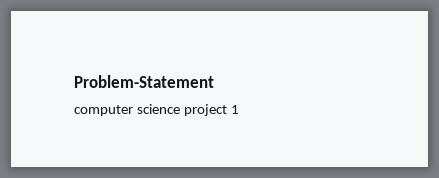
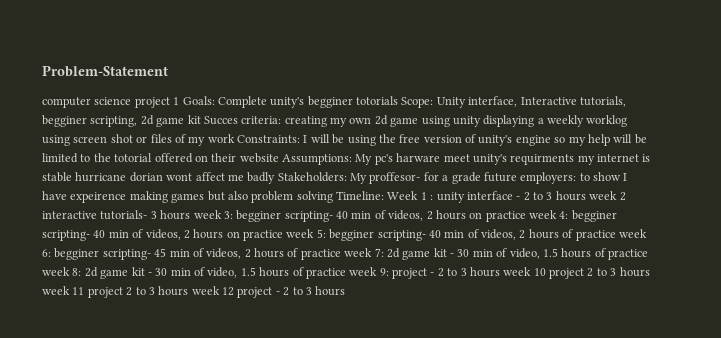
- computer science project 1
+ computer science project 1 Goals: Complete unity's begginer totorials Scope: Unity interface, Interactive tutorials, begginer scripting, 2d game kit Succes criteria: creating my own 2d game using unity displaying a weekly worklog using screen shot or files of my work Constraints: I will be using the free version of unity's engine so my help will be limited to the totorial offered on their website Assumptions: My pc's harware meet unity's requirments my internet is stable hurricane dorian wont affect me badly Stakeholders: My proffesor- for a grade future employers: to show I have expeirence making games but also problem solving Timeline: Week 1 : unity interface - 2 to 3 hours week 2 interactive tutorials- 3 hours week 3: begginer scripting- 40 min of videos, 2 hours on practice week 4: begginer scripting- 40 min of videos, 2 hours on practice week 5: begginer scripting- 40 min of videos, 2 hours of practice week 6: begginer scripting- 45 min of videos, 2 hours of practice week 7: 2d game kit - 30 min of video, 1.5 hours of practice week 8: 2d game kit - 30 min of video, 1.5 hours of practice week 9: project - 2 to 3 hours week 10 project 2 to 3 hours week 11 project 2 to 3 hours week 12 project - 2 to 3 hours

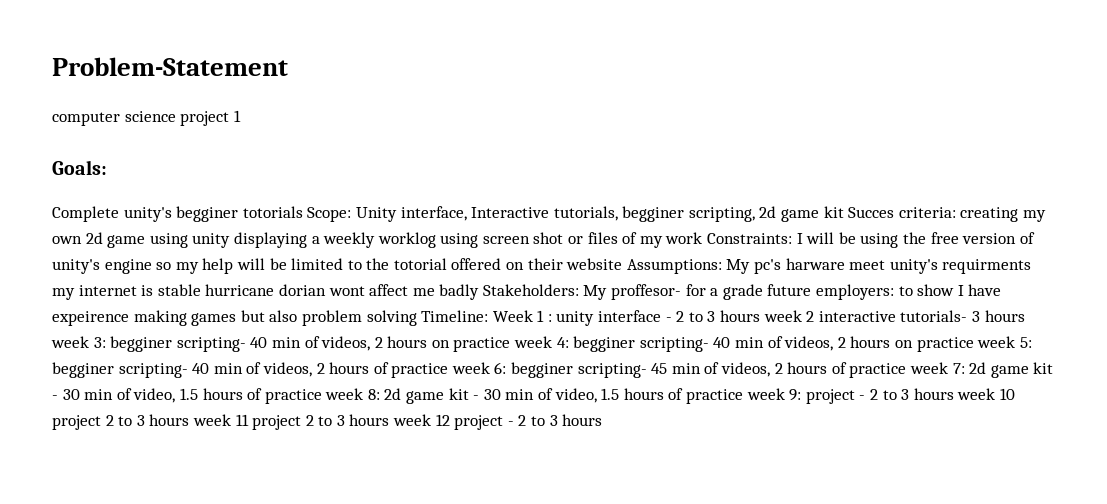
- computer science project 1 Goals: Complete unity's begginer totorials Scope:
+ computer science project 1
+ Goals:
+ Complete unity's begginer totorials Scope:

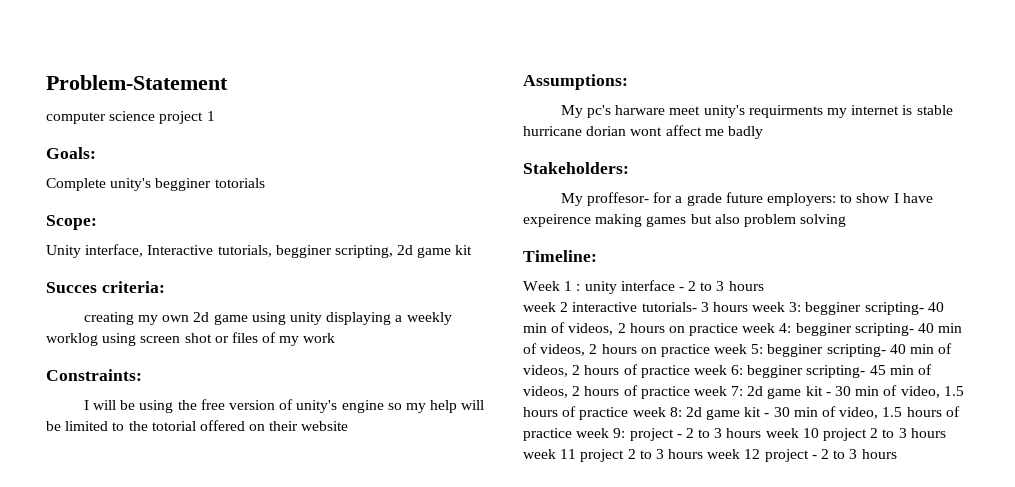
- Complete unity's begginer totorials Scope: Unity interface, Interactive tutorials, begginer scripting, 2d game kit Succes criteria: creating my own 2d game using unity displaying a weekly worklog using screen shot or files of my work Constraints: I will be using the free version of unity's engine so my help will be limited to the totorial offered on their website Assumptions: My pc's harware meet unity's requirments my internet is stable hurricane dorian wont affect me badly Stakeholders: My proffesor- for a grade future employers:
+ Complete unity's begginer totorials
+ Scope:
+ Unity interface, Interactive tutorials, begginer scripting, 2d game kit
+ Succes criteria:
+ creating my own 2d game using unity displaying a weekly worklog using screen shot or files of my work
+ Constraints:
+ I will be using the free version of unity's engine so my help will be limited to the totorial offered on their website
+ Assumptions:
+ My pc's harware meet unity's requirments my internet is stable hurricane dorian wont affect me badly
+ Stakeholders:
+ My proffesor- for a grade future employers:
- to show I have expeirence making games but also problem solving Timeline: Week 1 :
+ to show I have expeirence making games but also problem solving
+ Timeline:
+ Week 1 :
- unity interface - 2 to 3 hours week 2 interactive tutorials- 3 hours week 3:
+ unity interface - 2 to 3 hours
+ week 2 interactive tutorials- 3 hours week 3:

